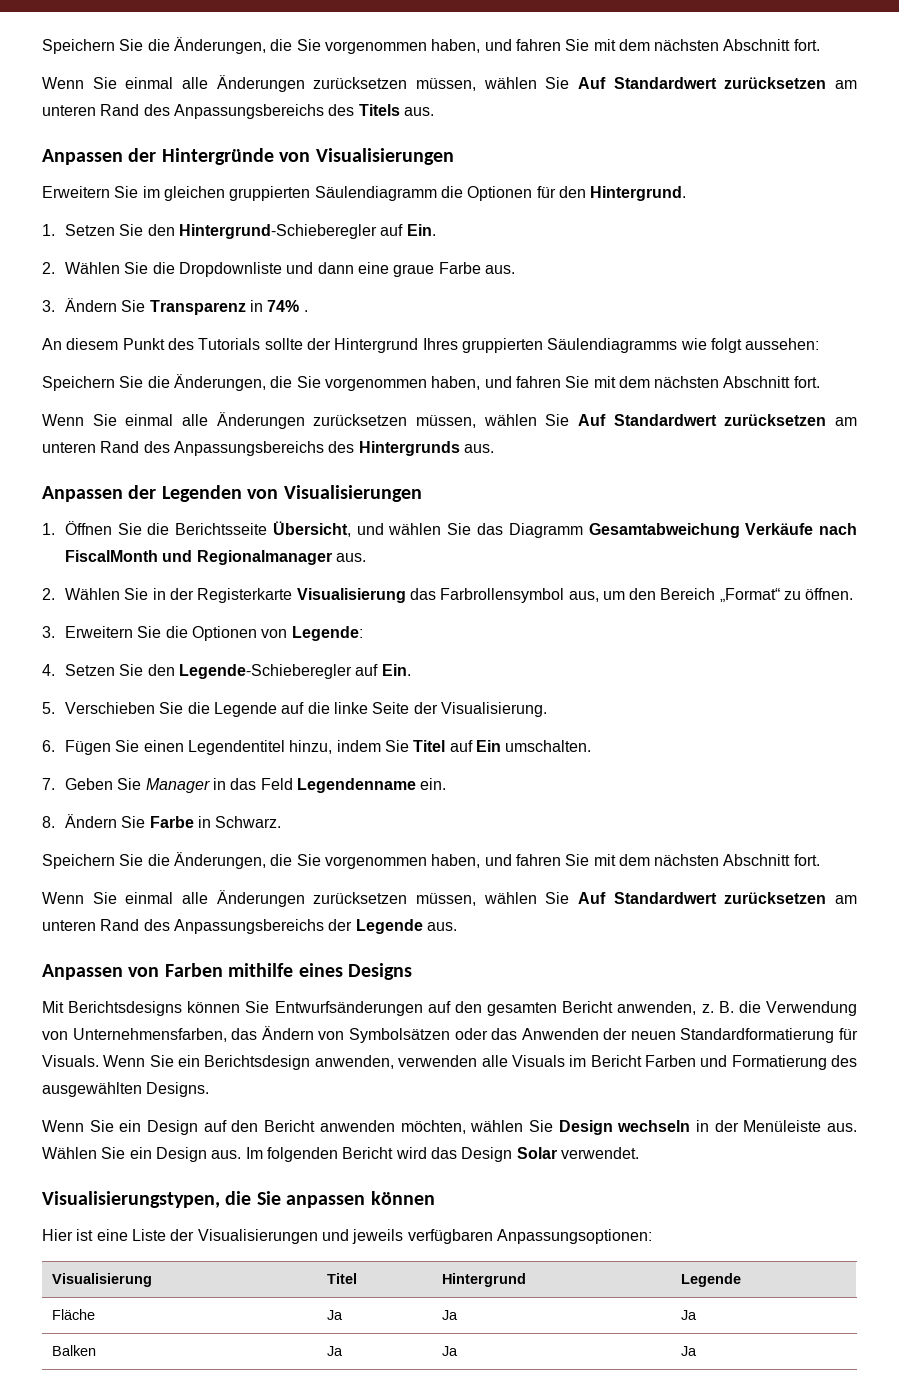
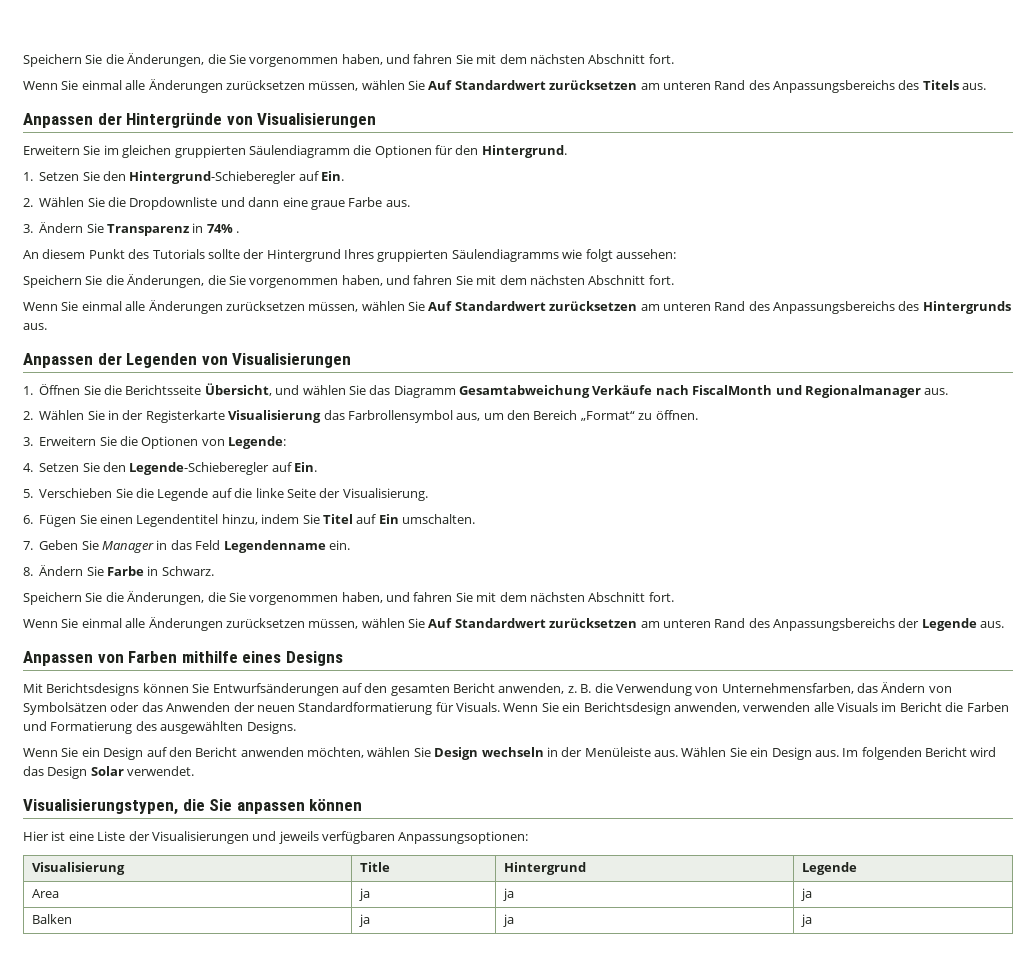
- Wenn Sie ein Berichtsdesign anwenden, verwenden alle Visuals im Bericht Farben und Formatierung des ausgewählten Designs.
+ Wenn Sie ein Berichtsdesign anwenden, verwenden alle Visuals im Bericht die Farben und Formatierung des ausgewählten Designs.
- Visualisierung | Titel | Hintergrund | Legende
+ Visualisierung | Title | Hintergrund | Legende
- Fläche | Ja | Ja | Ja
- Balken | Ja | Ja | Ja
+ Area | ja | ja | ja
+ Balken | ja | ja | ja

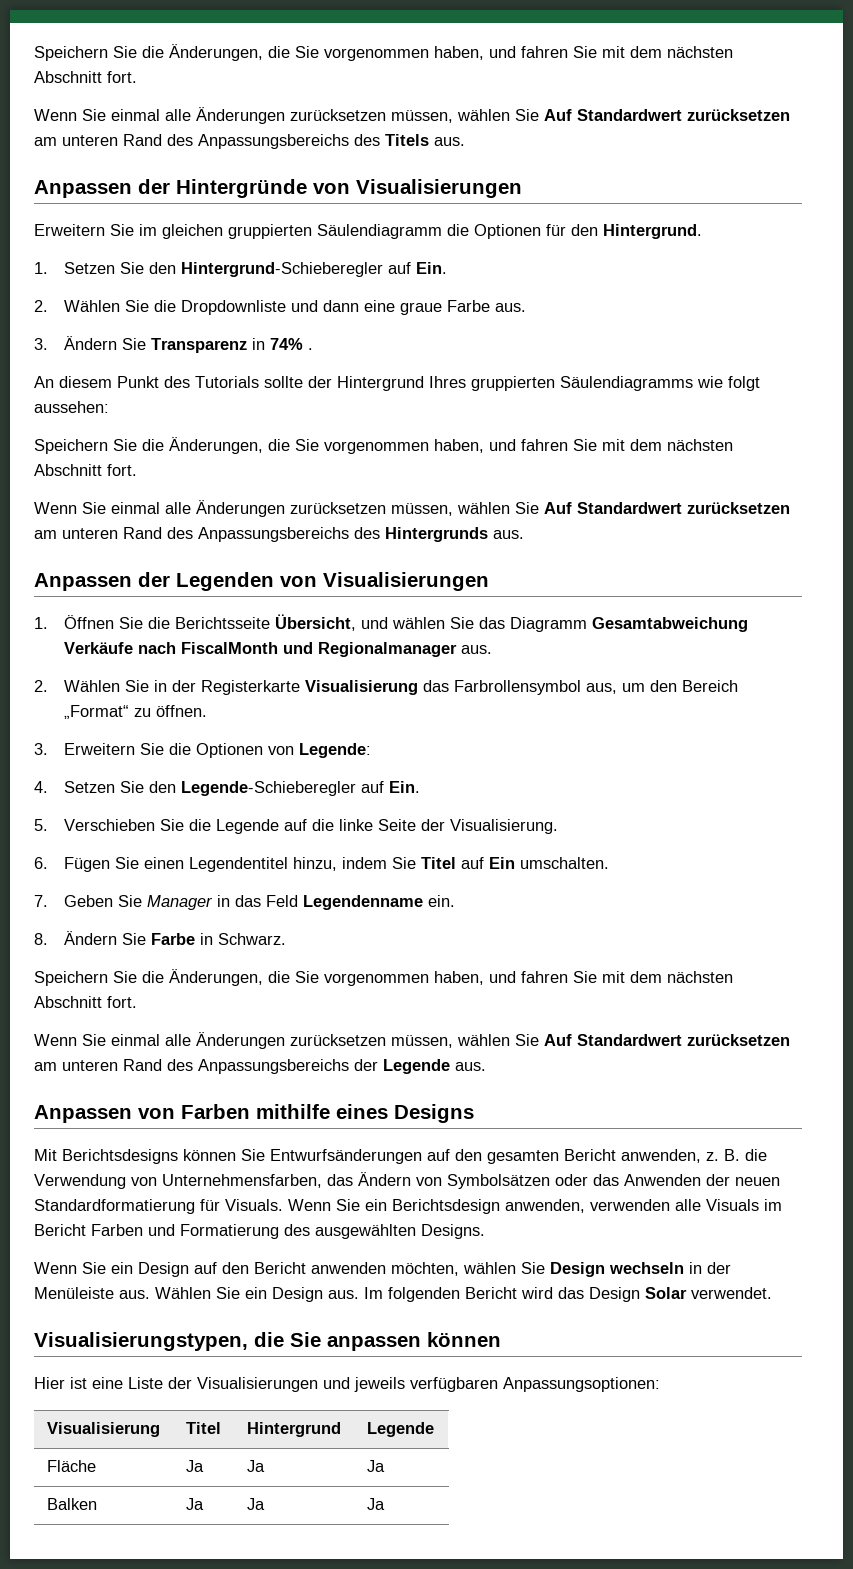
- Wenn Sie ein Berichtsdesign anwenden, verwenden alle Visuals im Bericht die Farben und Formatierung des ausgewählten Designs.
+ Wenn Sie ein Berichtsdesign anwenden, verwenden alle Visuals im Bericht Farben und Formatierung des ausgewählten Designs.
- Visualisierung | Title | Hintergrund | Legende
+ Visualisierung | Titel | Hintergrund | Legende
- Area | ja | ja | ja
- Balken | ja | ja | ja
+ Fläche | Ja | Ja | Ja
+ Balken | Ja | Ja | Ja

